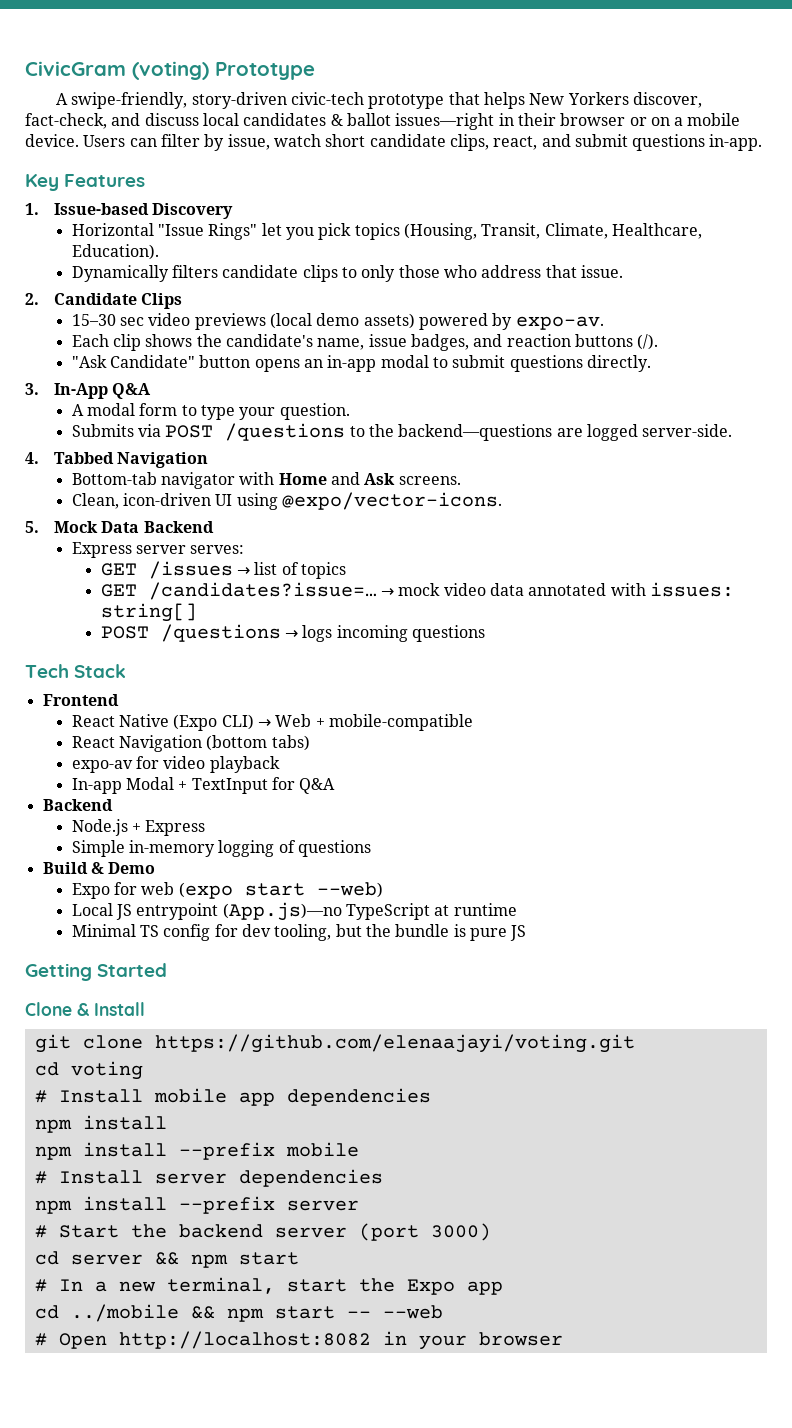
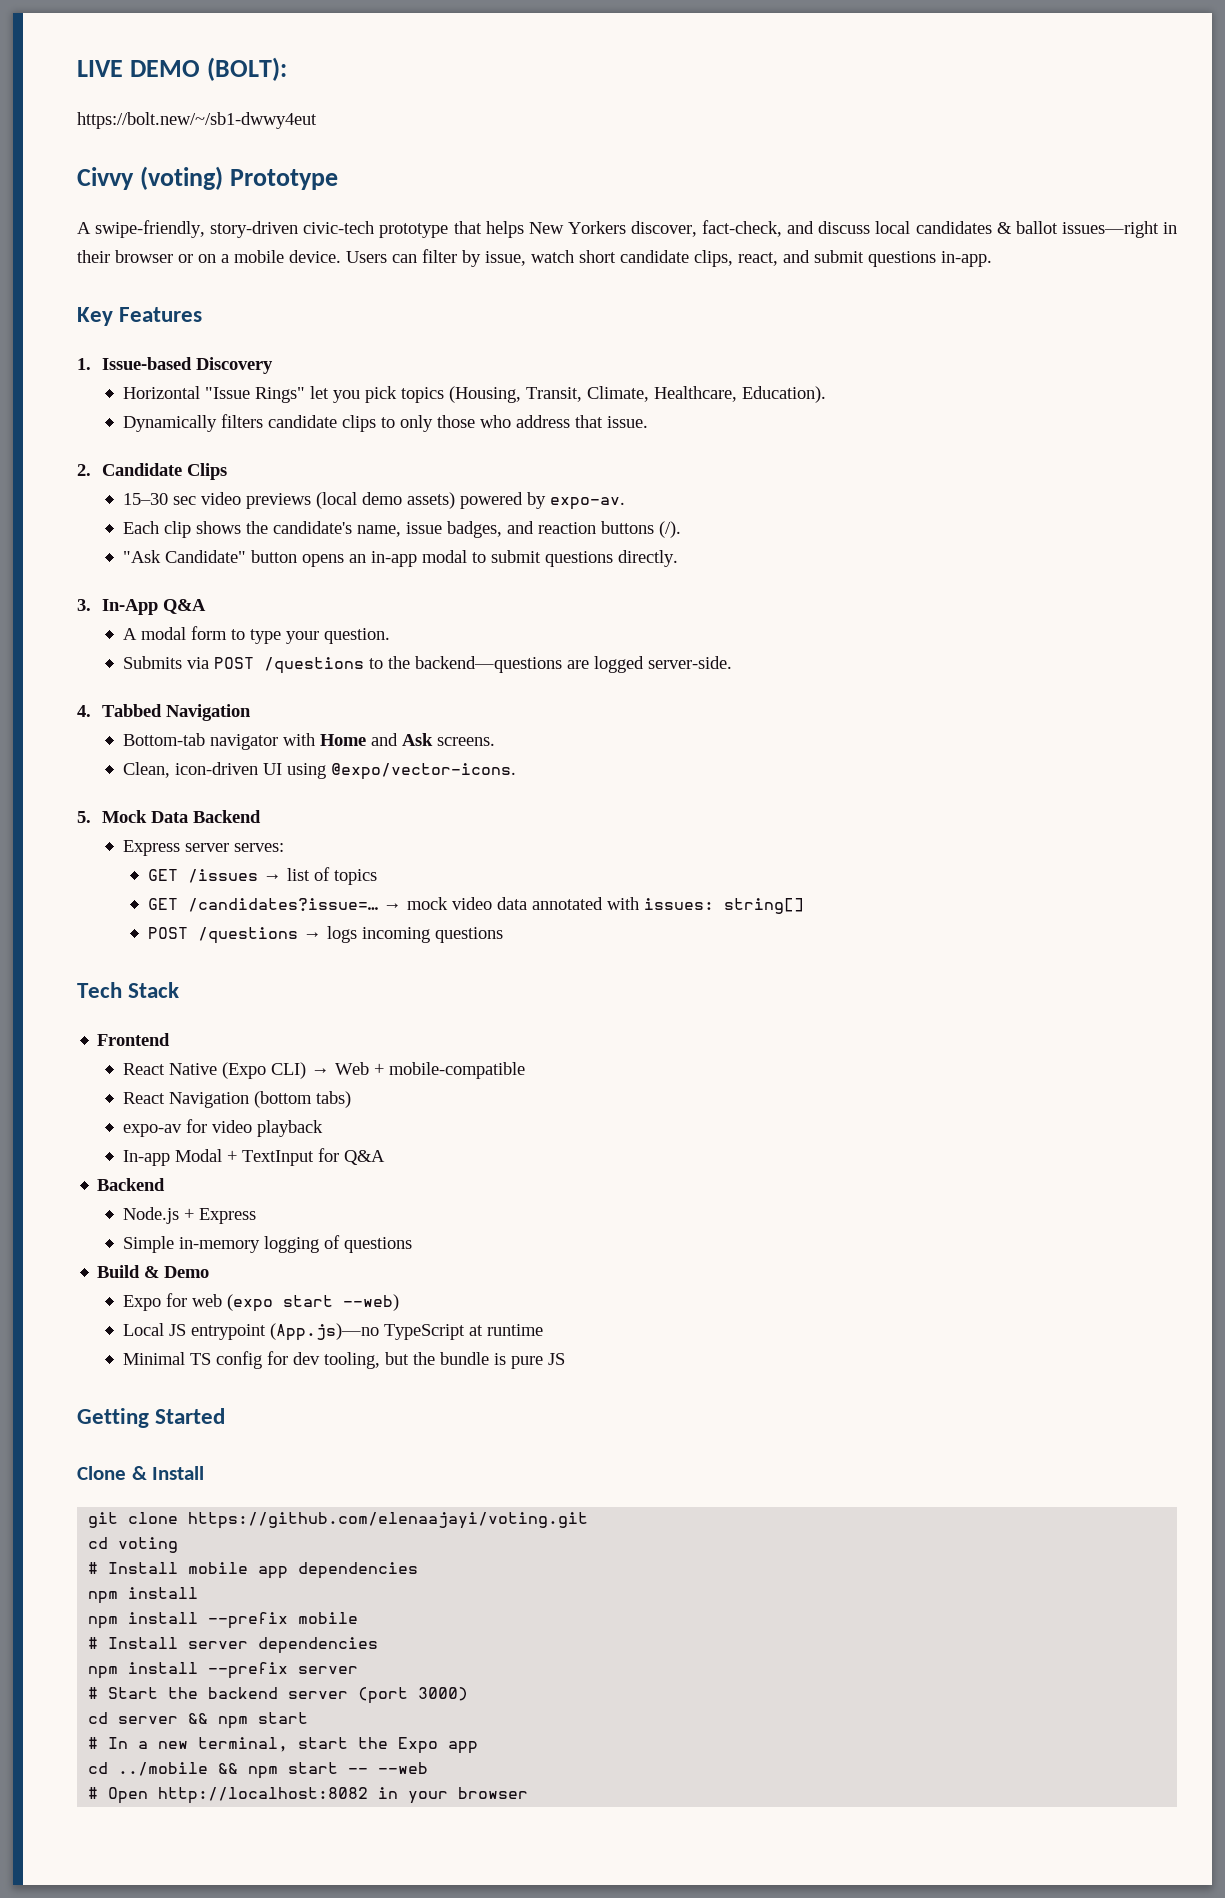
- CivicGram (voting) Prototype
+ LIVE DEMO (BOLT):
+ https://bolt.new/~/sb1-dwwy4eut
+ Civvy (voting) Prototype

